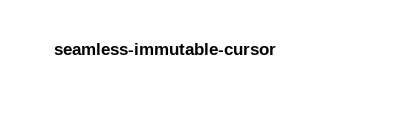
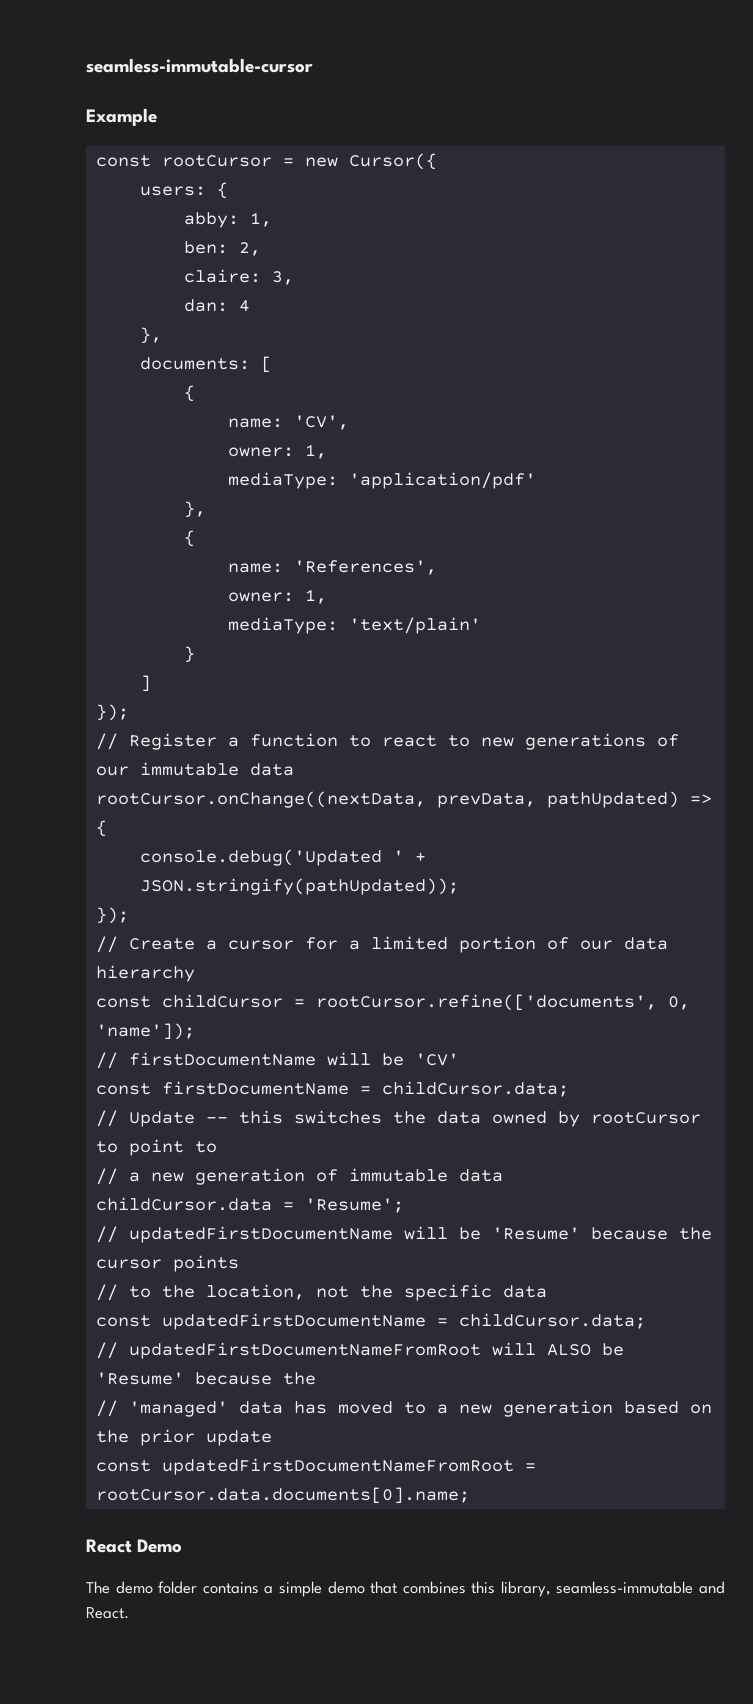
+ Example
+ const rootCursor = new Cursor({
+ users: {
+ abby: 1,
+ ben: 2,
+ claire: 3,
+ dan: 4
+ },
+ documents: [
+ {
+ name: 'CV',
+ owner: 1,
+ mediaType: 'application/pdf'
+ },
+ {
+ name: 'References',
+ owner: 1,
+ mediaType: 'text/plain'
+ }
+ ]
+ });
+ // Register a function to react to new generations of our immutable data
+ rootCursor.onChange((nextData, prevData, pathUpdated) => {
+ console.debug('Updated ' + JSON.stringify(pathUpdated));
+ });
+ // Create a cursor for a limited portion of our data hierarchy
+ const childCursor = rootCursor.refine(['documents', 0, 'name']);
+ // firstDocumentName will be 'CV'
+ const firstDocumentName = childCursor.data;
+ // Update -- this switches the data owned by rootCursor to point to
+ // a new generation of immutable data
+ childCursor.data = 'Resume';
+ // updatedFirstDocumentName will be 'Resume' because the cursor points
+ // to the location, not the specific data
+ const updatedFirstDocumentName = childCursor.data;
+ // updatedFirstDocumentNameFromRoot will ALSO be 'Resume' because the
+ // 'managed' data has moved to a new generation based on the prior update
+ const updatedFirstDocumentNameFromRoot = rootCursor.data.documents[0].name;
+ React Demo
+ The demo folder contains a simple demo that combines this library, seamless-immutable and React.

